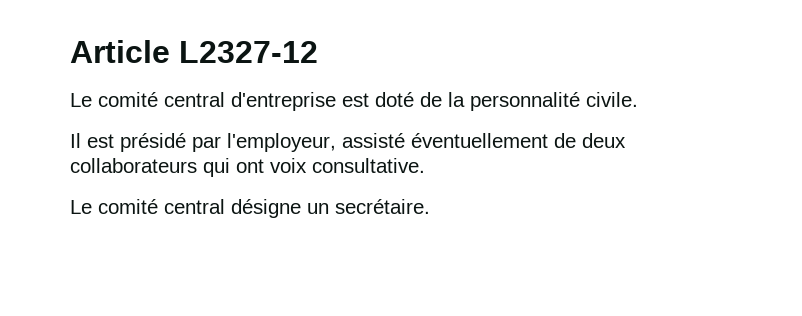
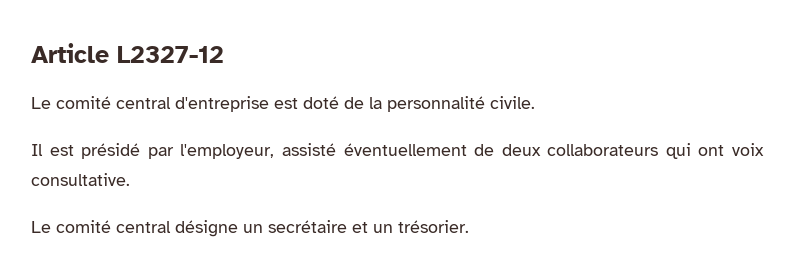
- Le comité central désigne un secrétaire.
+ Le comité central désigne un secrétaire et un trésorier.

